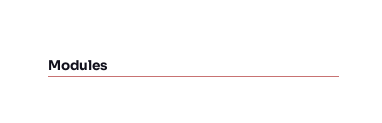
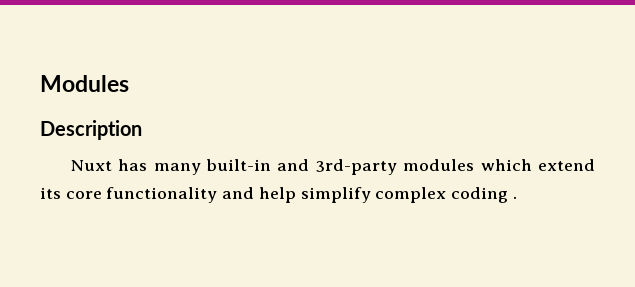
+ Description
+ Nuxt has many built-in and 3rd-party modules which extend its core functionality and help simplify complex coding .

